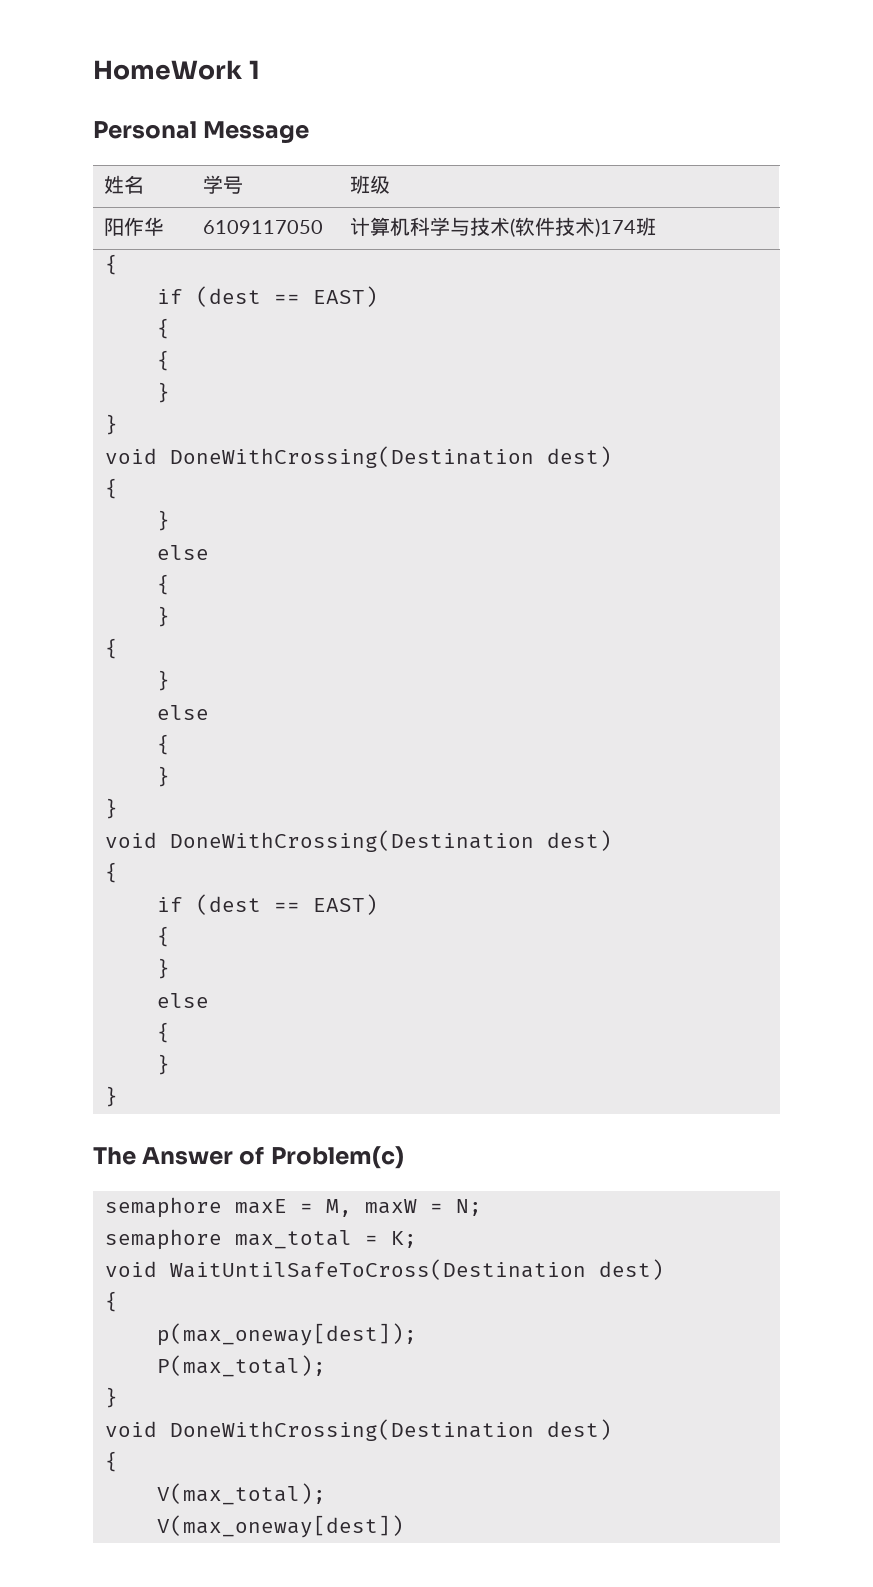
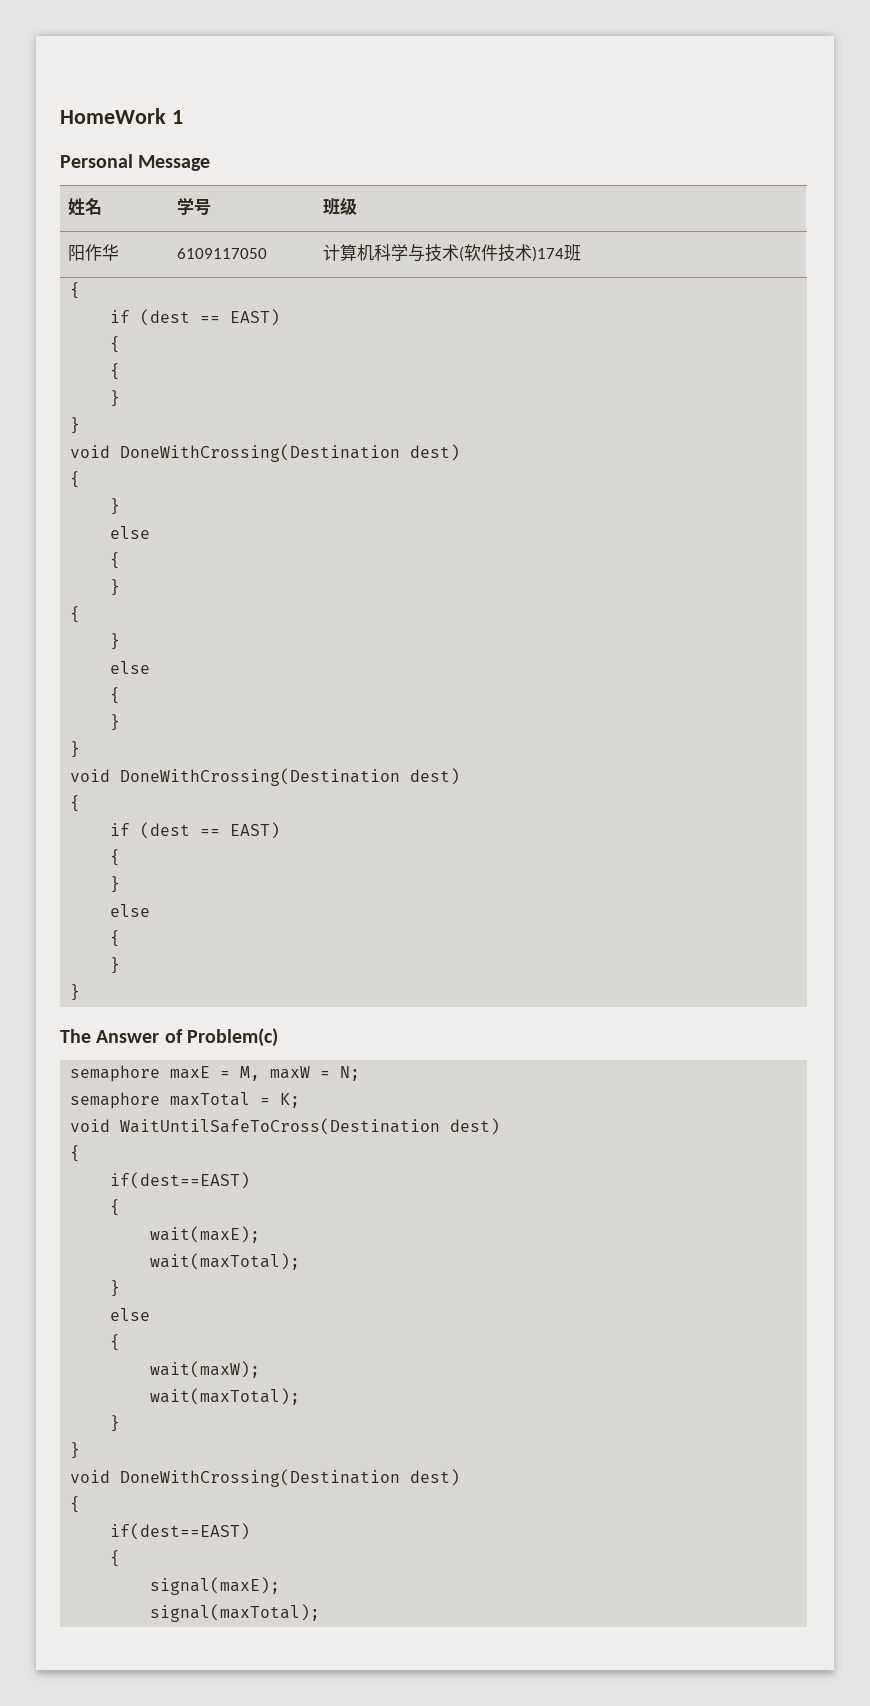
- semaphore max_total = K;
+ semaphore maxTotal = K;
  void WaitUntilSafeToCross(Destination dest)
  {
- p(max_oneway[dest]);
- P(max_total);
+ if(dest==EAST)
+ {
+ wait(maxE);
+ wait(maxTotal);
+ }
+ else
+ {
+ wait(maxW);
+ wait(maxTotal);
+ }
  }
  void DoneWithCrossing(Destination dest)
  {
- V(max_total);
- V(max_oneway[dest])
+ if(dest==EAST)
+ {
+ signal(maxE);
+ signal(maxTotal);

